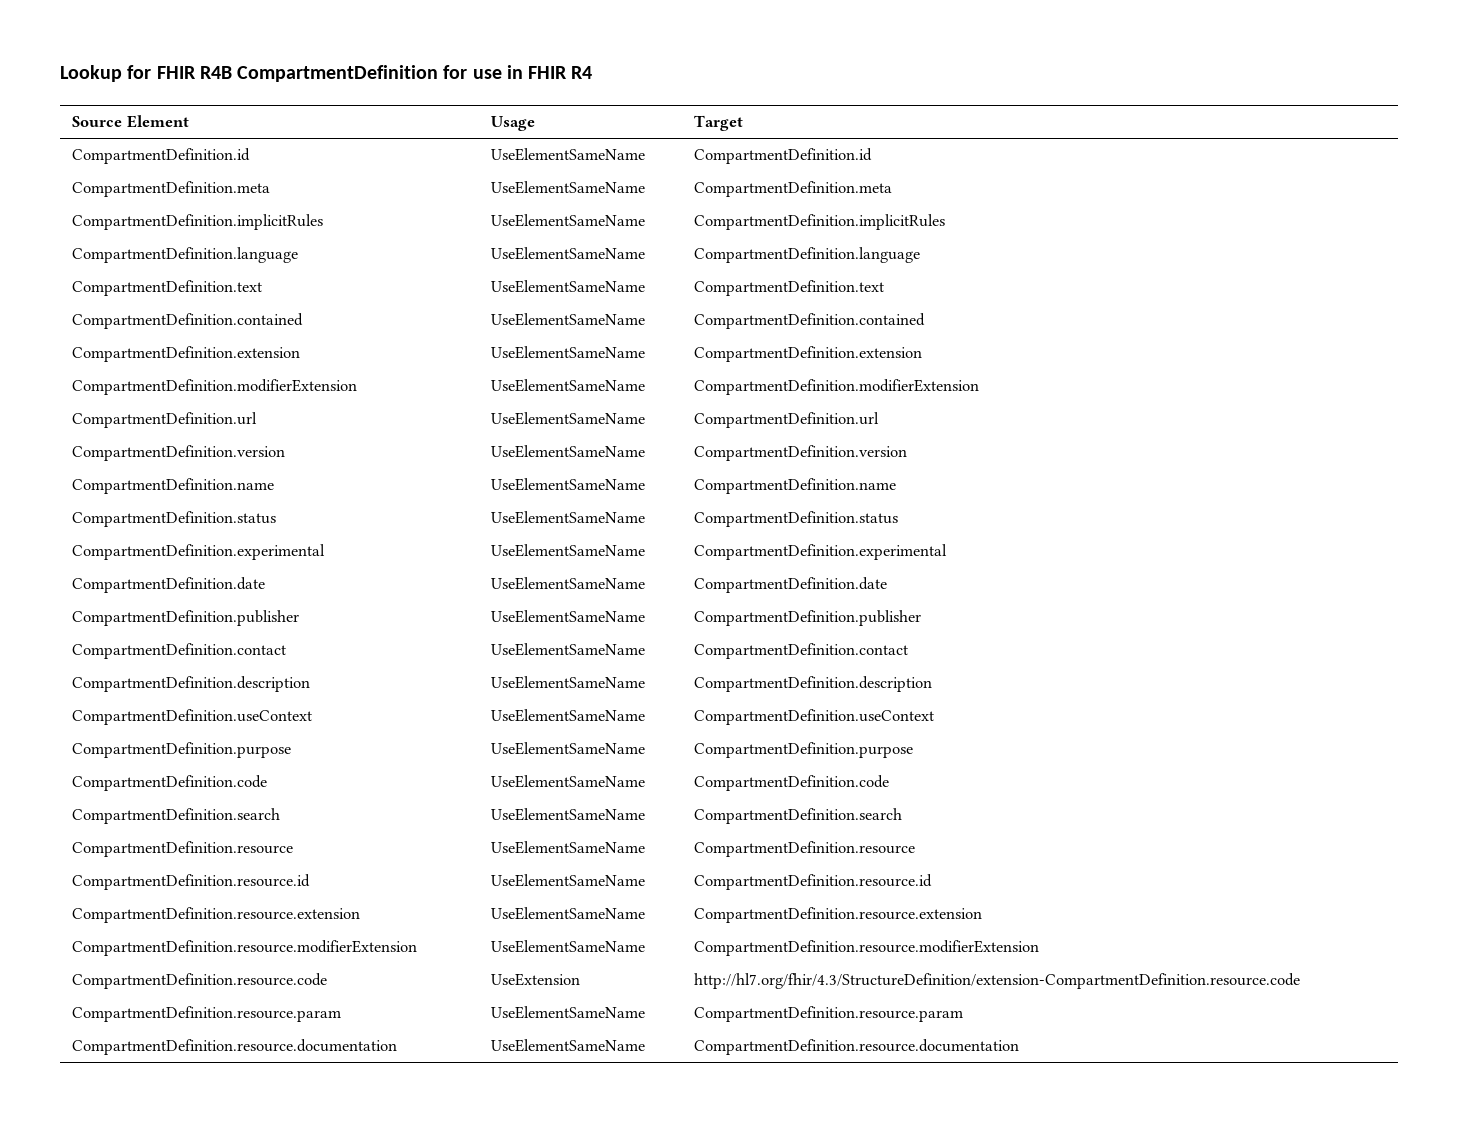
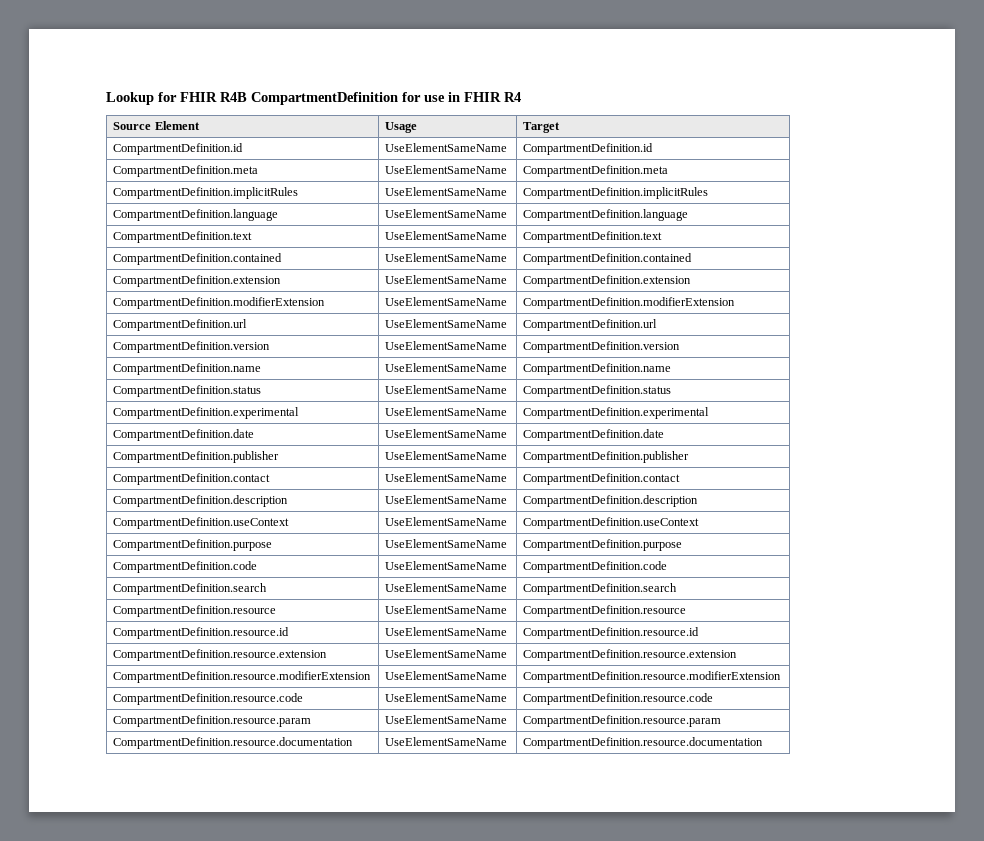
- CompartmentDefinition.resource.code | UseExtension | http://hl7.org/fhir/4.3/StructureDefinition/extension-CompartmentDefinition.resource.code
+ CompartmentDefinition.resource.code | UseElementSameName | CompartmentDefinition.resource.code

